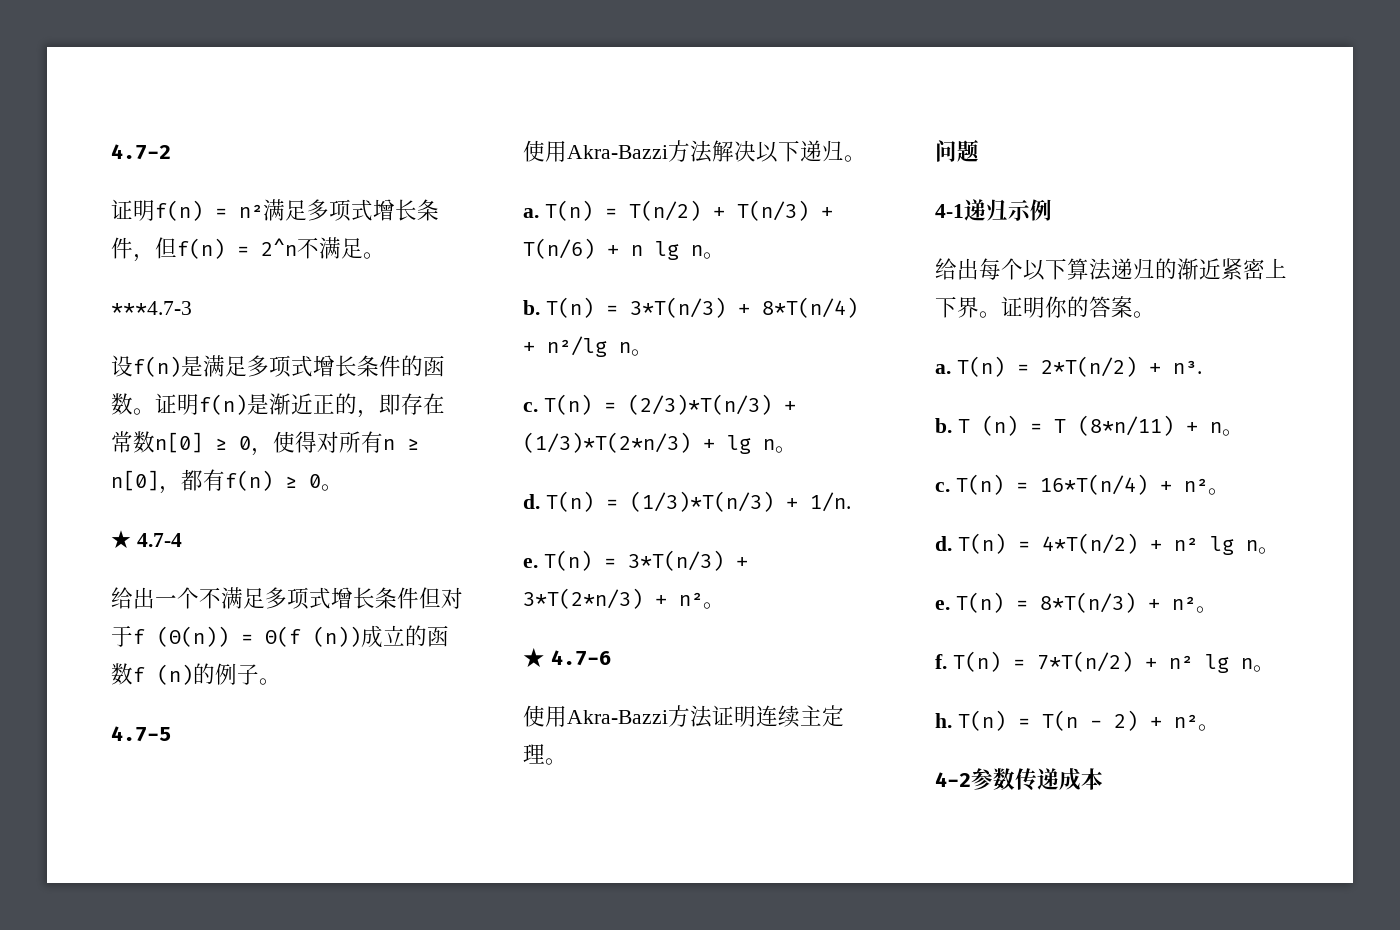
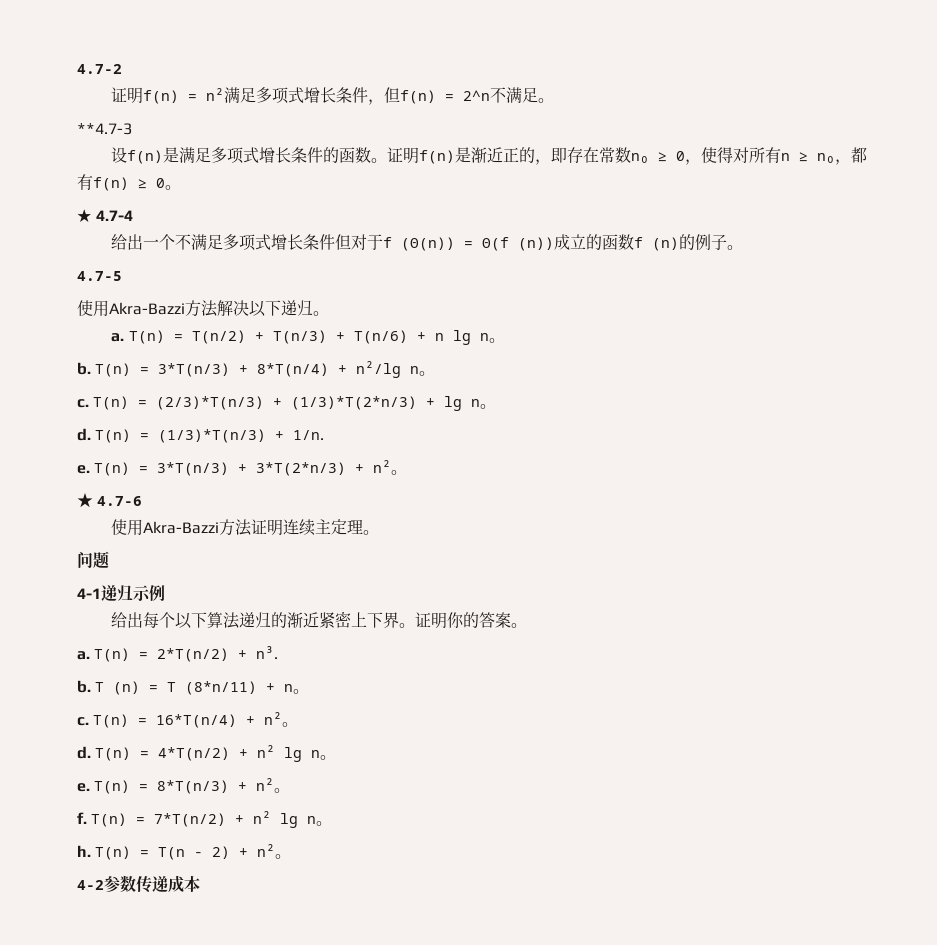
- ***4.7-3
+ **4.7-3
- 证明f(n)是渐近正的，即存在常数n[0] ≥ 0，使得对所有n ≥ n[0]，都有f(n) ≥ 0。
+ 证明f(n)是渐近正的，即存在常数n₀ ≥ 0，使得对所有n ≥ n₀，都有f(n) ≥ 0。

